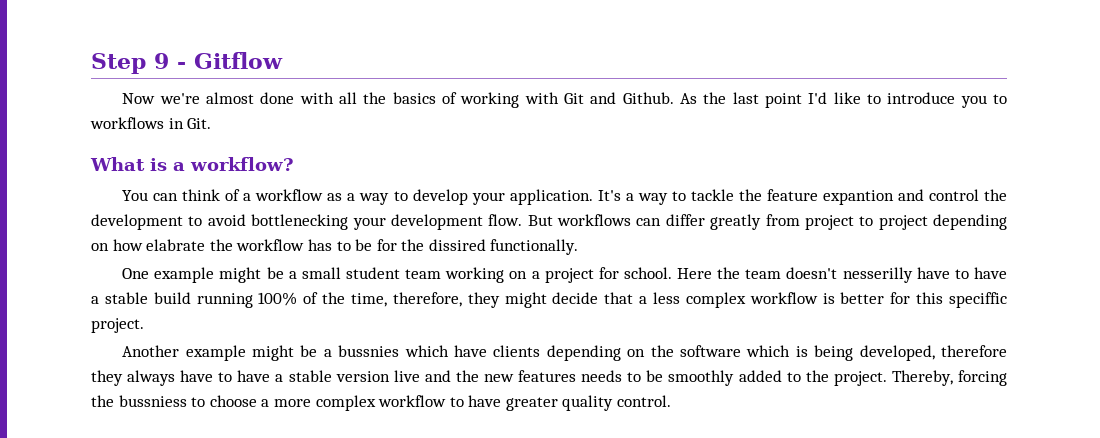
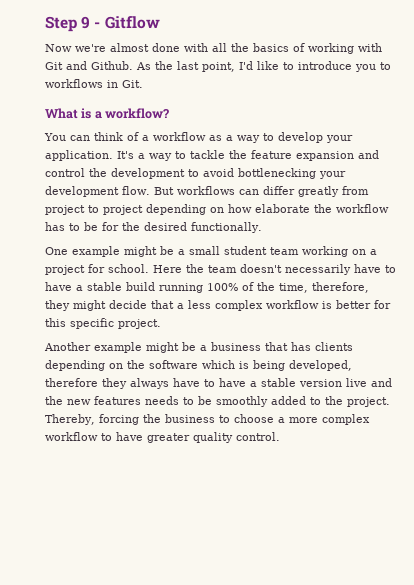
- As the last point I'd like to introduce you to workflows in Git.
+ As the last point, I'd like to introduce you to workflows in Git.
- It's a way to tackle the feature expantion and control the development to avoid bottlenecking your development flow.
+ It's a way to tackle the feature expansion and control the development to avoid bottlenecking your development flow.
- But workflows can differ greatly from project to project depending on how elabrate the workflow has to be for the dissired functionally.
+ But workflows can differ greatly from project to project depending on how elaborate the workflow has to be for the desired functionally.
- Here the team doesn't nesserilly have to have a stable build running 100% of the time, therefore, they might decide that a less complex workflow is better for this speciffic project.
+ Here the team doesn't necessarily have to have a stable build running 100% of the time, therefore, they might decide that a less complex workflow is better for this specific project.
- Another example might be a bussnies which have clients depending on the software which is being developed, therefore they always have to have a stable version live and the new features needs to be smoothly added to the project.
+ Another example might be a business that has clients depending on the software which is being developed, therefore they always have to have a stable version live and the new features needs to be smoothly added to the project.
- Thereby, forcing the bussniess to choose a more complex workflow to have greater quality control.
+ Thereby, forcing the business to choose a more complex workflow to have greater quality control.

